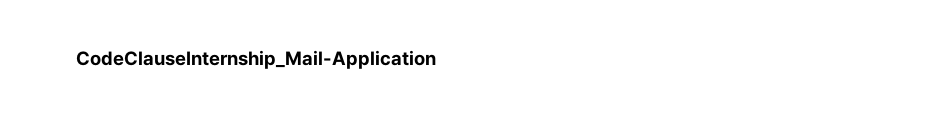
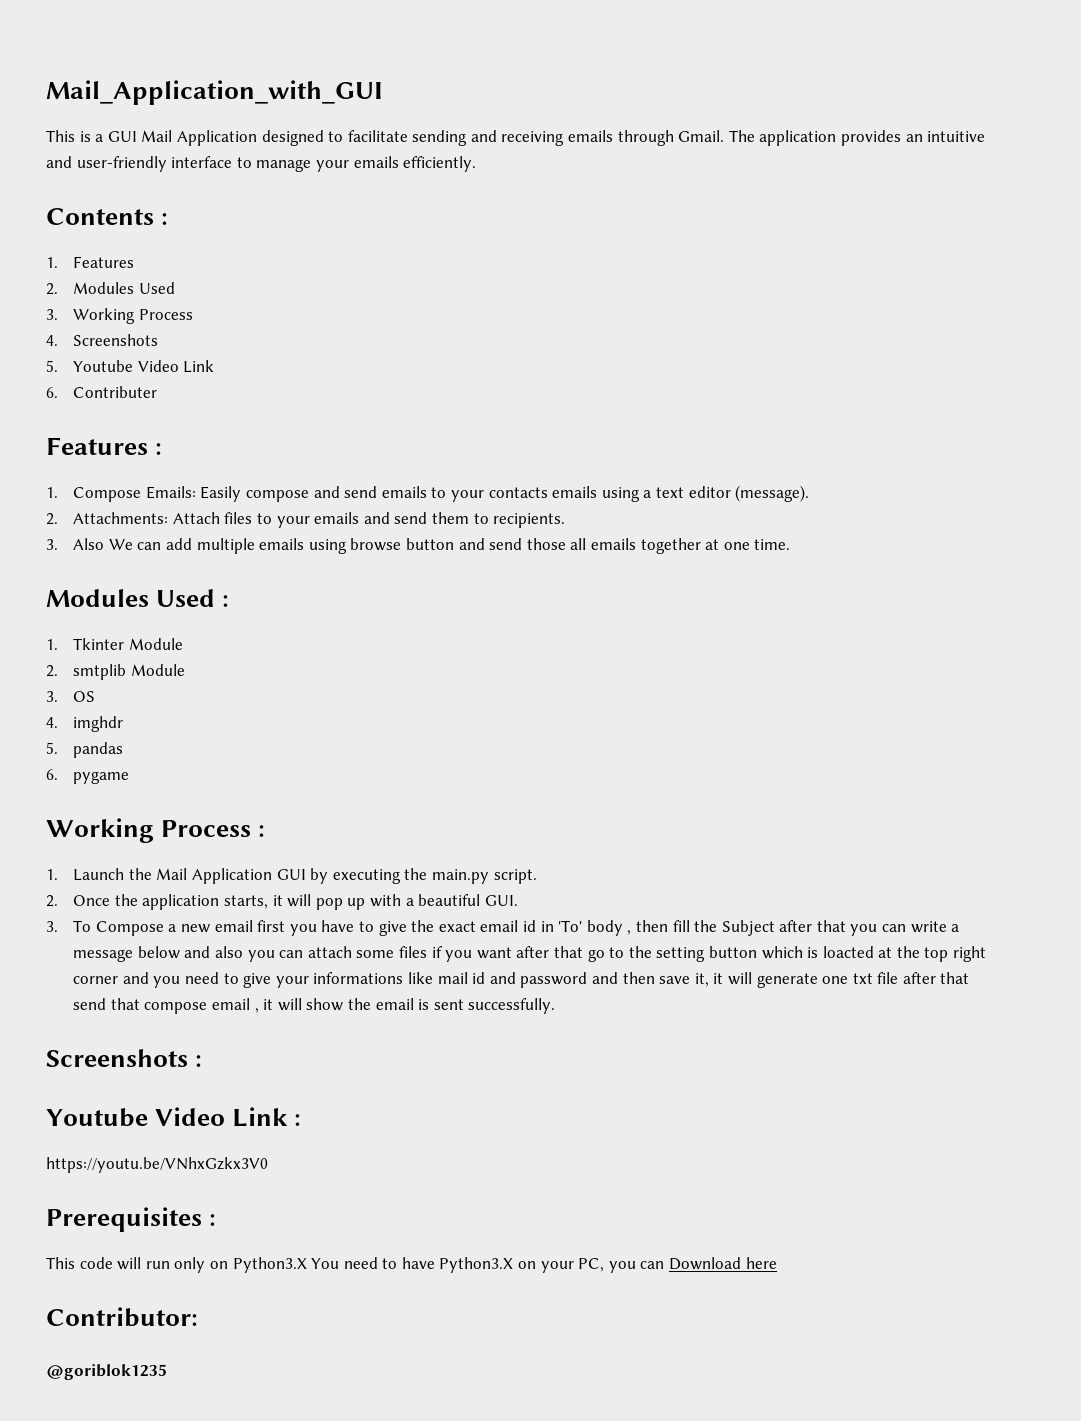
- CodeClauseInternship_Mail-Application
+ Mail_Application_with_GUI
+ This is a GUI Mail Application designed to facilitate sending and receiving emails through Gmail. The application provides an intuitive and user-friendly interface to manage your emails efficiently.
+ Contents :
+ 1. Features
+ 2. Modules Used
+ 3. Working Process
+ 4. Screenshots
+ 5. Youtube Video Link
+ 6. Contributer
+ Features :
+ 1. Compose Emails: Easily compose and send emails to your contacts emails using a text editor (message).
+ 2. Attachments: Attach files to your emails and send them to recipients.
+ 3. Also We can add multiple emails using browse button and send those all emails together at one time.
+ Modules Used :
+ 1. Tkinter Module
+ 2. smtplib Module
+ 3. OS
+ 4. imghdr
+ 5. pandas
+ 6. pygame
+ Working Process :
+ 1. Launch the Mail Application GUI by executing the main.py script.
+ 2. Once the application starts, it will pop up with a beautiful GUI.
+ 3. To Compose a new email first you have to give the exact email id in 'To' body , then fill the Subject after that you can write a message below and also you can attach some files if you want after that go to the setting button which is loacted at the top right corner and you need to give your informations like mail id and password and then save it, it will generate one txt file after that send that compose email , it will show the email is sent successfully.
+ Screenshots :
+ Youtube Video Link :
+ https://youtu.be/VNhxGzkx3V0
+ Prerequisites :
+ This code will run only on Python3.X You need to have Python3.X on your PC, you can Download here
+ Contributor:
+ @goriblok1235

